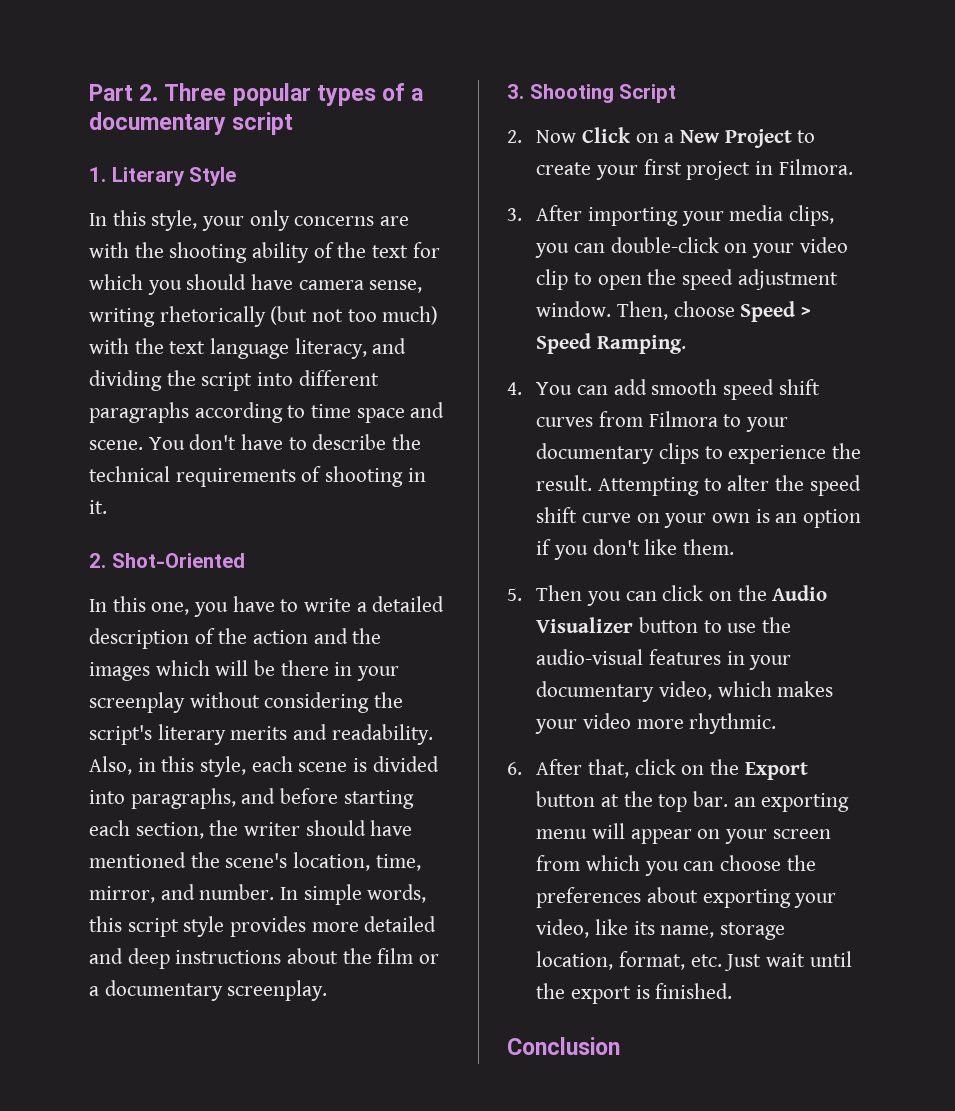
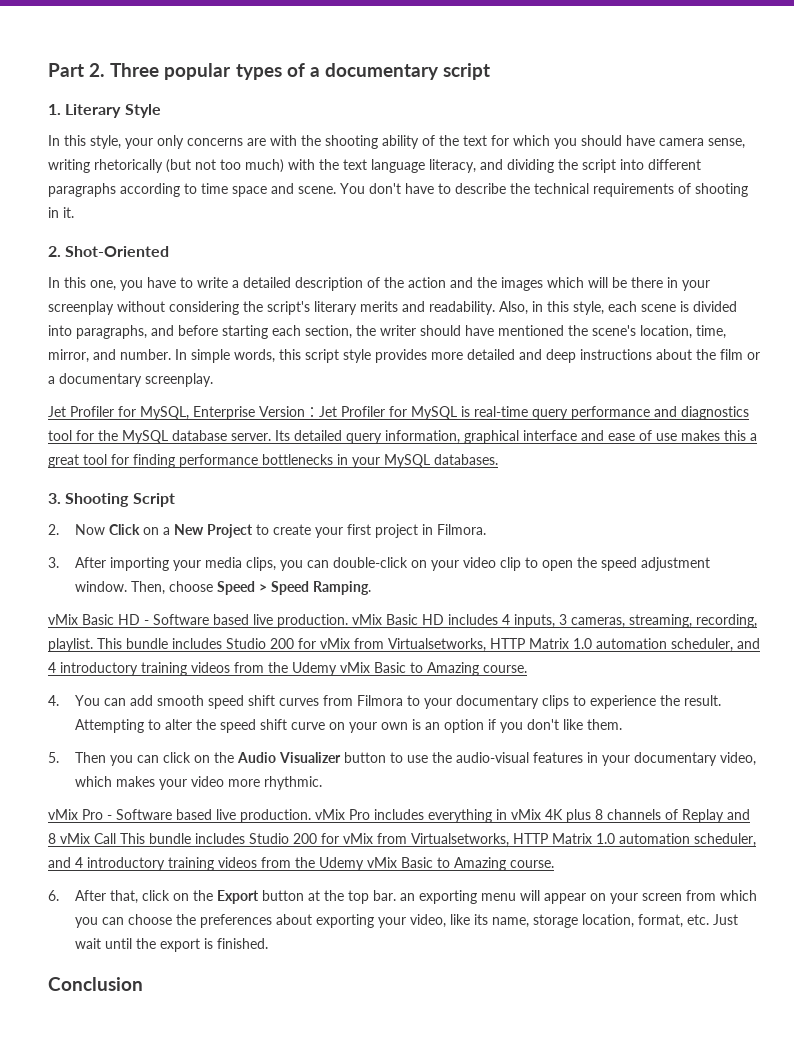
+ Jet Profiler for MySQL, Enterprise Version：Jet Profiler for MySQL is real-time query performance and diagnostics tool for the MySQL database server. Its detailed query information, graphical interface and ease of use makes this a great tool for finding performance bottlenecks in your MySQL databases.
+ vMix Basic HD - Software based live production. vMix Basic HD includes 4 inputs, 3 cameras, streaming, recording, playlist. This bundle includes Studio 200 for vMix from Virtualsetworks, HTTP Matrix 1.0 automation scheduler, and 4 introductory training videos from the Udemy vMix Basic to Amazing course.
+ vMix Pro - Software based live production. vMix Pro includes everything in vMix 4K plus 8 channels of Replay and 8 vMix Call This bundle includes Studio 200 for vMix from Virtualsetworks, HTTP Matrix 1.0 automation scheduler, and 4 introductory training videos from the Udemy vMix Basic to Amazing course.

